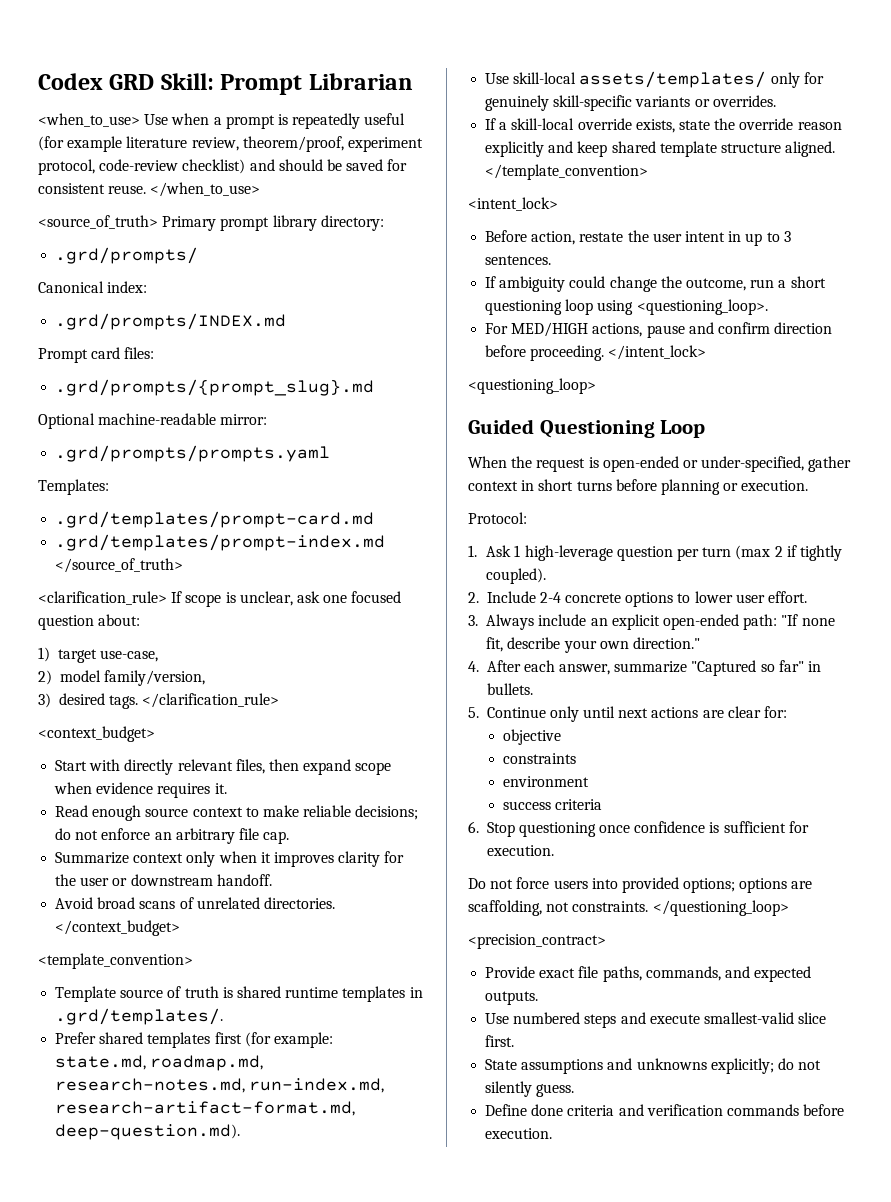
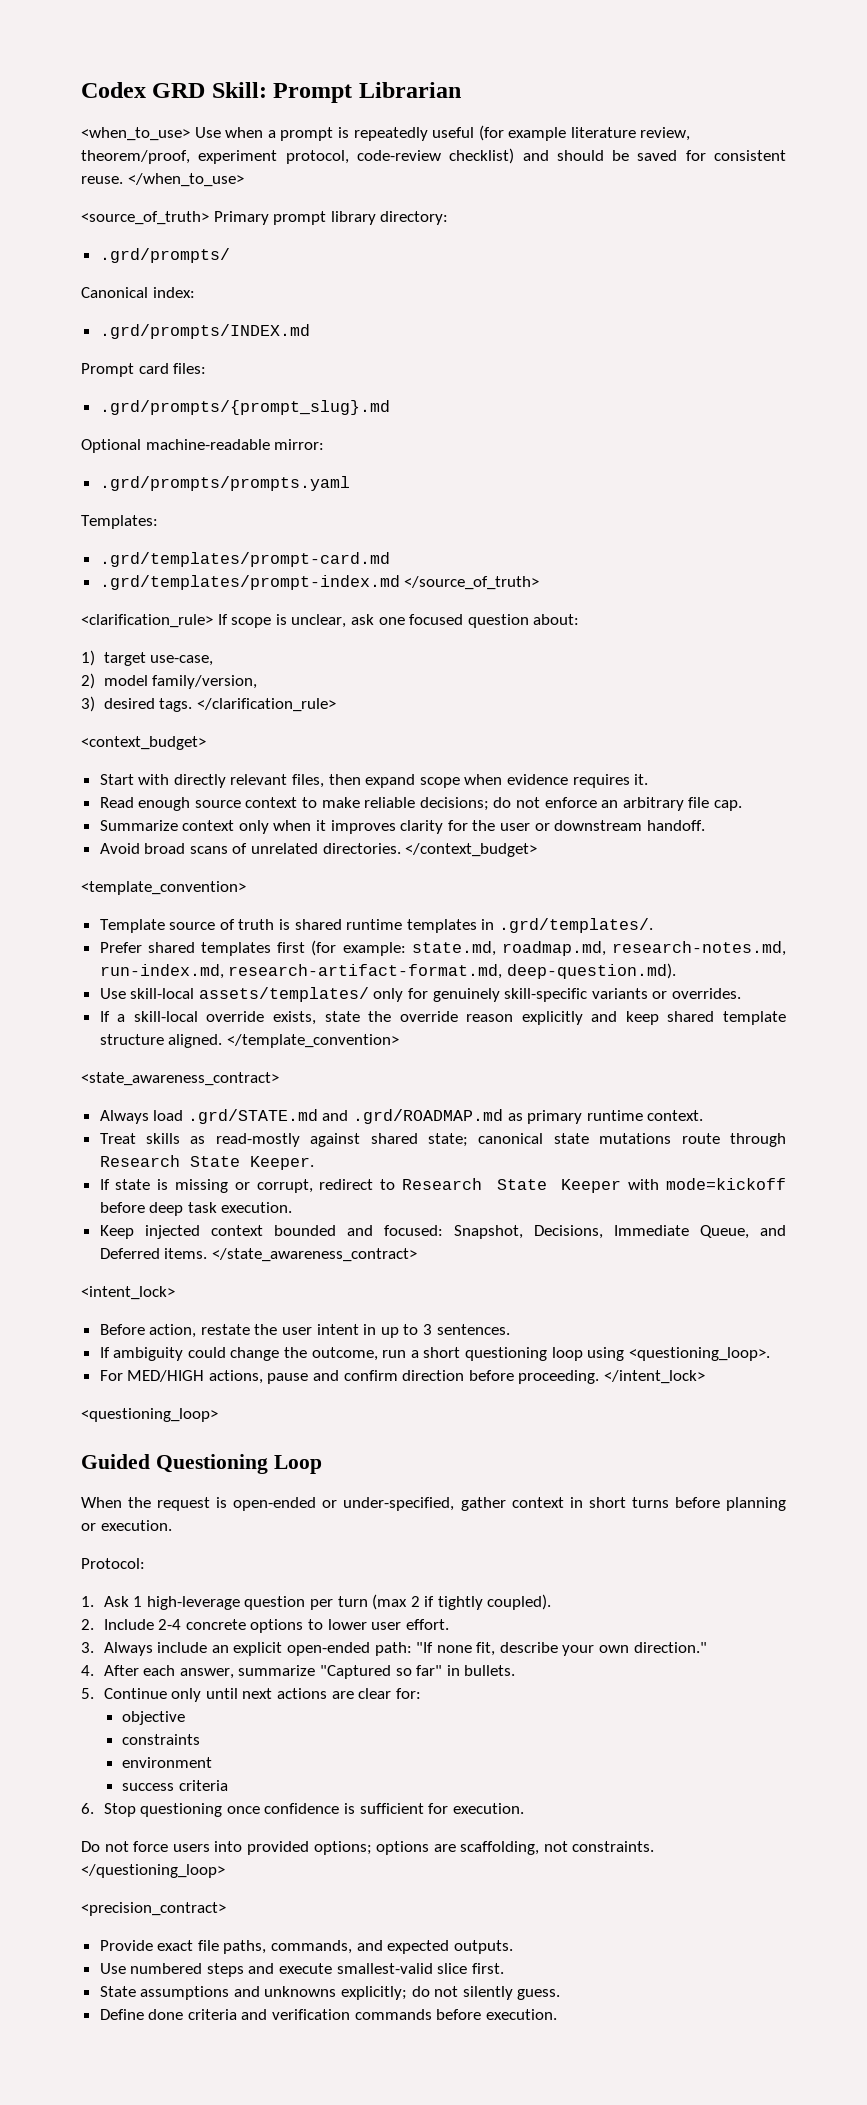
+ <state_awareness_contract>
+ Always load .grd/STATE.md and .grd/ROADMAP.md as primary runtime context.
+ Treat skills as read-mostly against shared state; canonical state mutations route through Research State Keeper.
+ If state is missing or corrupt, redirect to Research State Keeper with mode=kickoff before deep task execution.
+ Keep injected context bounded and focused: Snapshot, Decisions, Immediate Queue, and Deferred items. </state_awareness_contract>

